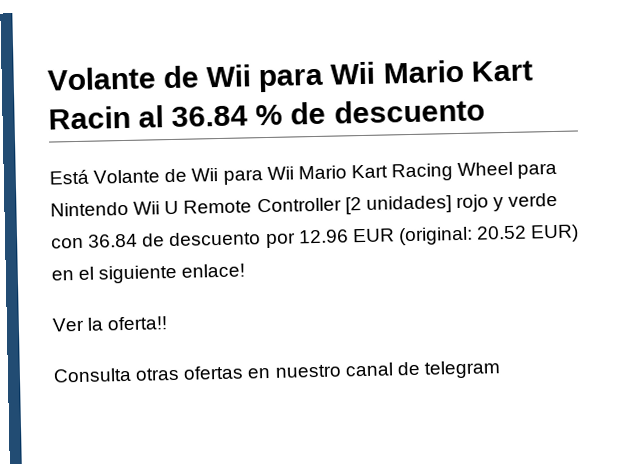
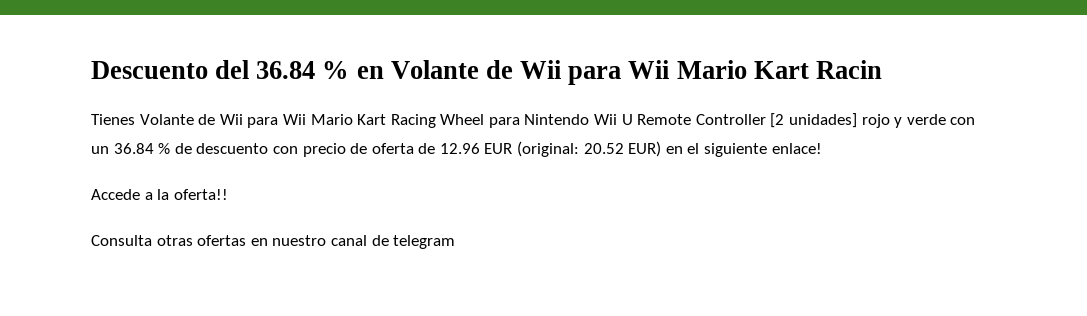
- Volante de Wii para Wii Mario Kart Racin al 36.84 % de descuento
- Está Volante de Wii para Wii Mario Kart Racing Wheel para Nintendo Wii U Remote Controller [2 unidades] rojo y verde con 36.84 de descuento por 12.96 EUR (original: 20.52 EUR) en el siguiente enlace!
+ Descuento del 36.84 % en Volante de Wii para Wii Mario Kart Racin
+ Tienes Volante de Wii para Wii Mario Kart Racing Wheel para Nintendo Wii U Remote Controller [2 unidades] rojo y verde con un 36.84 % de descuento con precio de oferta de 12.96 EUR (original: 20.52 EUR) en el siguiente enlace!
- Ver la oferta!!
+ Accede a la oferta!!

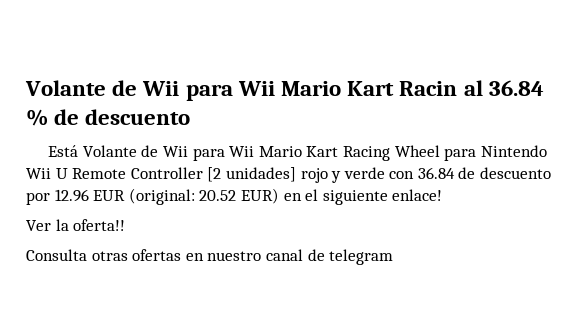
- Descuento del 36.84 % en Volante de Wii para Wii Mario Kart Racin
- Tienes Volante de Wii para Wii Mario Kart Racing Wheel para Nintendo Wii U Remote Controller [2 unidades] rojo y verde con un 36.84 % de descuento con precio de oferta de 12.96 EUR (original: 20.52 EUR) en el siguiente enlace!
+ Volante de Wii para Wii Mario Kart Racin al 36.84 % de descuento
+ Está Volante de Wii para Wii Mario Kart Racing Wheel para Nintendo Wii U Remote Controller [2 unidades] rojo y verde con 36.84 de descuento por 12.96 EUR (original: 20.52 EUR) en el siguiente enlace!
- Accede a la oferta!!
+ Ver la oferta!!

